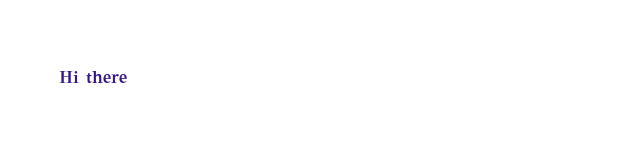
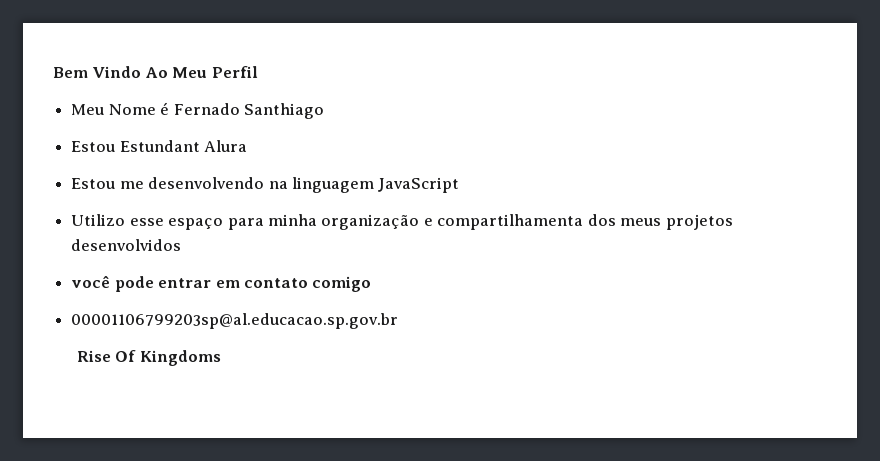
- Hi there
+ Bem Vindo Ao Meu Perfil
+ Meu Nome é Fernado Santhiago
+ Estou Estundant Alura
+ Estou me desenvolvendo na linguagem JavaScript
+ Utilizo esse espaço para minha organização e compartilhamenta dos meus projetos desenvolvidos
+ você pode entrar em contato comigo
+ 00001106799203sp@al.educacao.sp.gov.br
+ Rise Of Kingdoms

